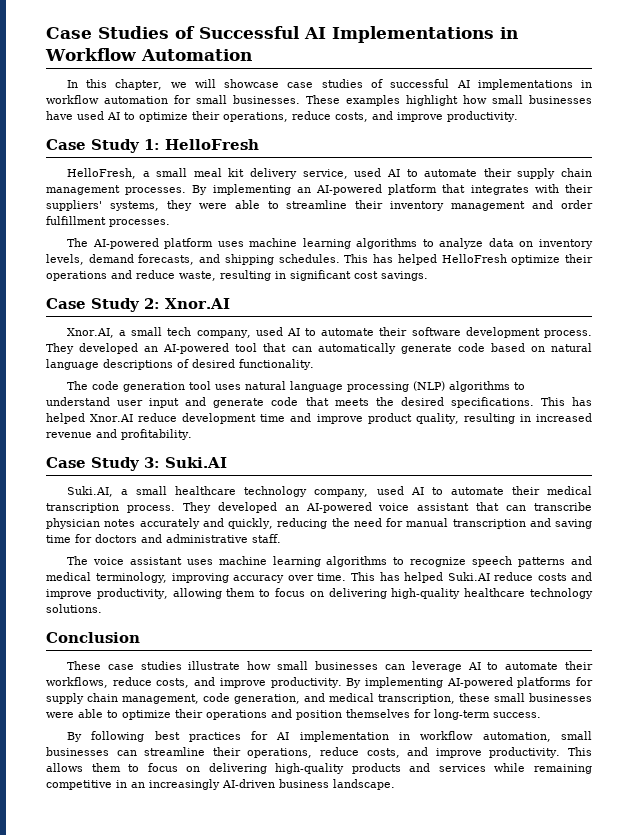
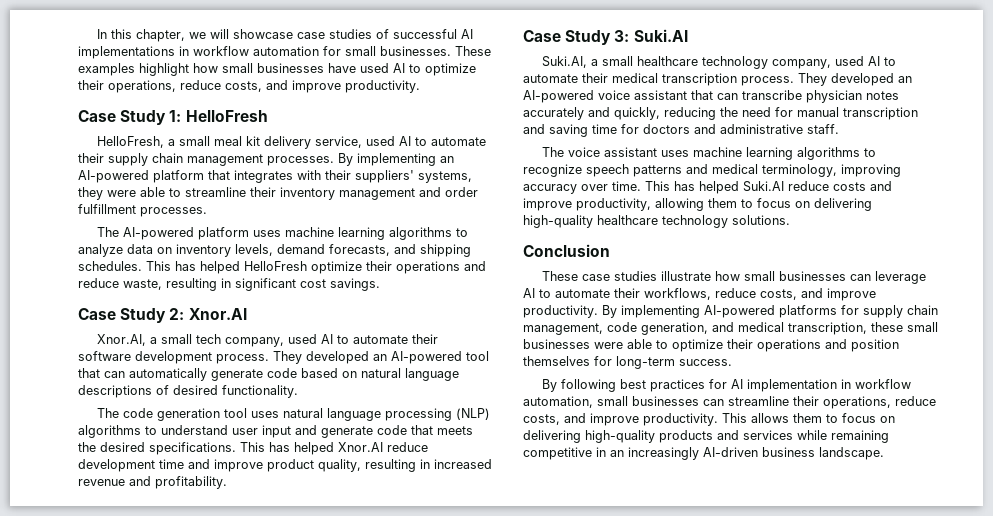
- Case Studies of Successful AI Implementations in Workflow Automation

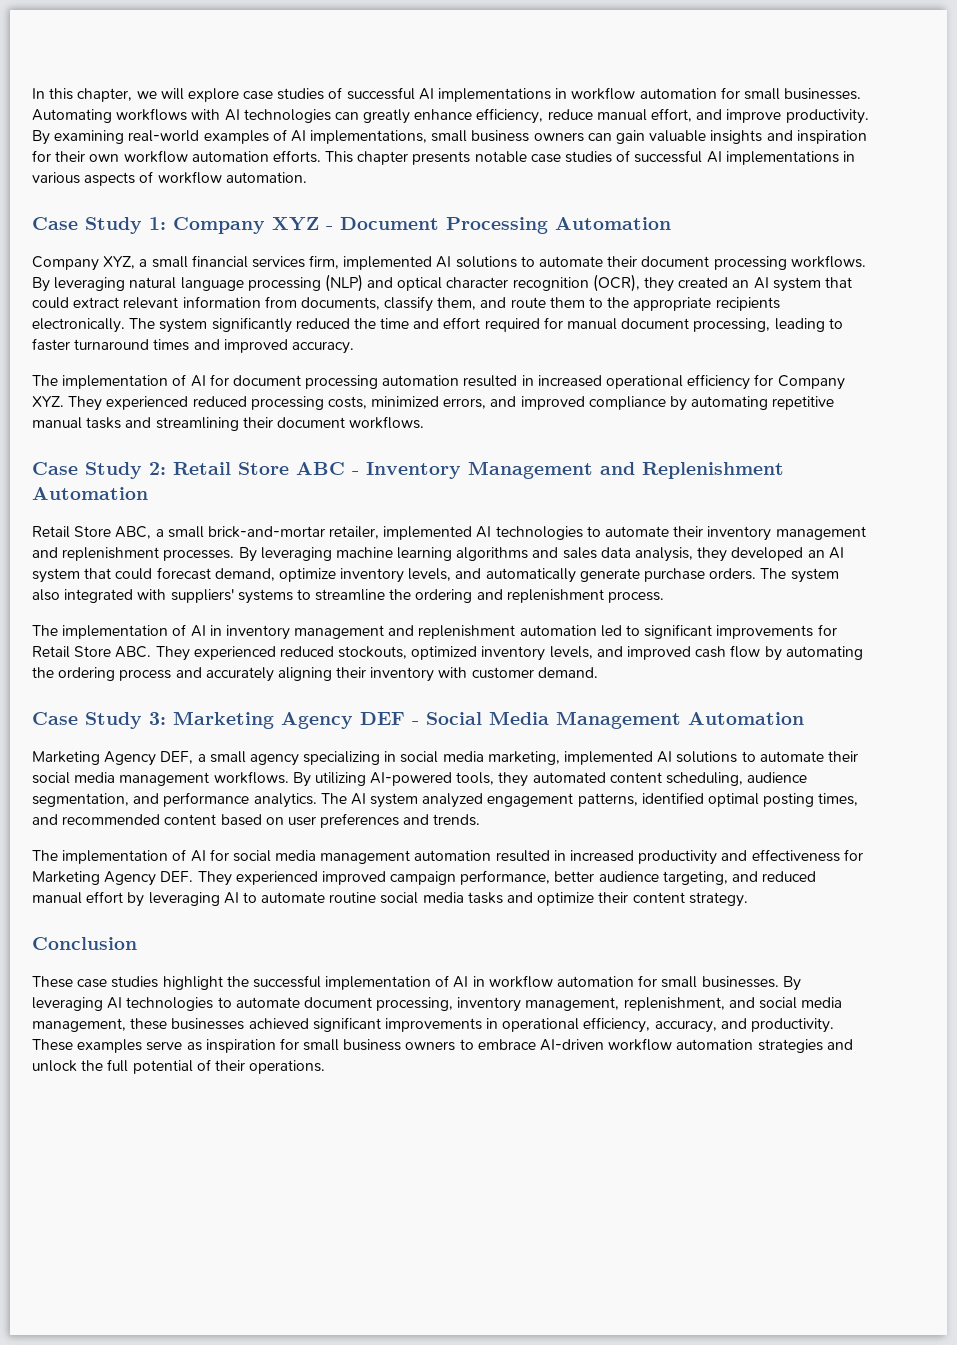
- In this chapter, we will showcase case studies of successful AI implementations in workflow automation for small businesses.
+ In this chapter, we will explore case studies of successful AI implementations in workflow automation for small businesses.
- These examples highlight how small businesses have used AI to optimize their operations, reduce costs, and improve productivity.
- Case Study 1: HelloFresh
- HelloFresh, a small meal kit delivery service, used AI to automate their supply chain management processes. By implementing an AI-powered platform that integrates with their suppliers' systems, they were able to streamline their inventory management and order fulfillment processes.
- The AI-powered platform uses machine learning algorithms to analyze data on inventory levels, demand forecasts, and shipping schedules. This has helped HelloFresh optimize their operations and reduce waste, resulting in significant cost savings.
- Case Study 2: Xnor.AI
- Xnor.AI, a small tech company, used AI to automate their software development process. They developed an AI-powered tool that can automatically generate code based on natural language descriptions of desired functionality.
- The code generation tool uses natural language processing (NLP) algorithms to understand user input and generate code that meets the desired specifications. This has helped Xnor.AI reduce development time and improve product quality, resulting in increased revenue and profitability.
- Case Study 3: Suki.AI
- Suki.AI, a small healthcare technology company, used AI to automate their medical transcription process. They developed an AI-powered voice assistant that can transcribe physician notes accurately and quickly, reducing the need for manual transcription and saving time for doctors and administrative staff.
- The voice assistant uses machine learning algorithms to recognize speech patterns and medical terminology, improving accuracy over time. This has helped Suki.AI reduce costs and improve productivity, allowing them to focus on delivering high-quality healthcare technology solutions.
+ Automating workflows with AI technologies can greatly enhance efficiency, reduce manual effort, and improve productivity. By examining real-world examples of AI implementations, small business owners can gain valuable insights and inspiration for their own workflow automation efforts. This chapter presents notable case studies of successful AI implementations in various aspects of workflow automation.
+ Case Study 1: Company XYZ - Document Processing Automation
+ Company XYZ, a small financial services firm, implemented AI solutions to automate their document processing workflows. By leveraging natural language processing (NLP) and optical character recognition (OCR), they created an AI system that could extract relevant information from documents, classify them, and route them to the appropriate recipients electronically. The system significantly reduced the time and effort required for manual document processing, leading to faster turnaround times and improved accuracy.
+ The implementation of AI for document processing automation resulted in increased operational efficiency for Company XYZ. They experienced reduced processing costs, minimized errors, and improved compliance by automating repetitive manual tasks and streamlining their document workflows.
+ Case Study 2: Retail Store ABC - Inventory Management and Replenishment Automation
+ Retail Store ABC, a small brick-and-mortar retailer, implemented AI technologies to automate their inventory management and replenishment processes. By leveraging machine learning algorithms and sales data analysis, they developed an AI system that could forecast demand, optimize inventory levels, and automatically generate purchase orders. The system also integrated with suppliers' systems to streamline the ordering and replenishment process.
+ The implementation of AI in inventory management and replenishment automation led to significant improvements for Retail Store ABC. They experienced reduced stockouts, optimized inventory levels, and improved cash flow by automating the ordering process and accurately aligning their inventory with customer demand.
+ Case Study 3: Marketing Agency DEF - Social Media Management Automation
+ Marketing Agency DEF, a small agency specializing in social media marketing, implemented AI solutions to automate their social media management workflows. By utilizing AI-powered tools, they automated content scheduling, audience segmentation, and performance analytics. The AI system analyzed engagement patterns, identified optimal posting times, and recommended content based on user preferences and trends.
+ The implementation of AI for social media management automation resulted in increased productivity and effectiveness for Marketing Agency DEF. They experienced improved campaign performance, better audience targeting, and reduced manual effort by leveraging AI to automate routine social media tasks and optimize their content strategy.
  Conclusion
- These case studies illustrate how small businesses can leverage AI to automate their workflows, reduce costs, and improve productivity. By implementing AI-powered platforms for supply chain management, code generation, and medical transcription, these small businesses were able to optimize their operations and position themselves for long-term success.
- By following best practices for AI implementation in workflow automation, small businesses can streamline their operations, reduce costs, and improve productivity. This allows them to focus on delivering high-quality products and services while remaining competitive in an increasingly AI-driven business landscape.
+ These case studies highlight the successful implementation of AI in workflow automation for small businesses. By leveraging AI technologies to automate document processing, inventory management, replenishment, and social media management, these businesses achieved significant improvements in operational efficiency, accuracy, and productivity. These examples serve as inspiration for small business owners to embrace AI-driven workflow automation strategies and unlock the full potential of their operations.

